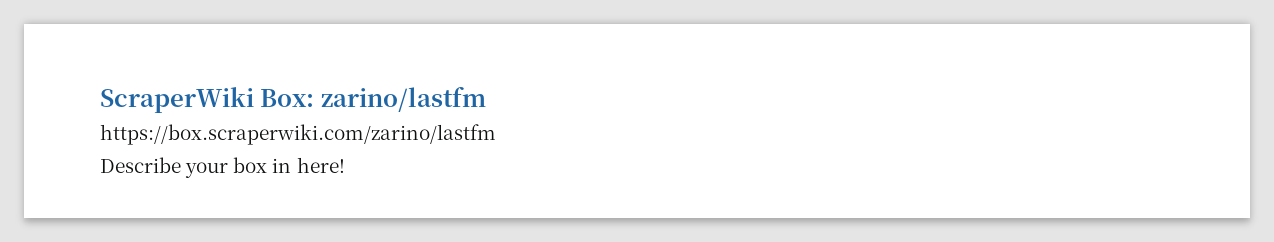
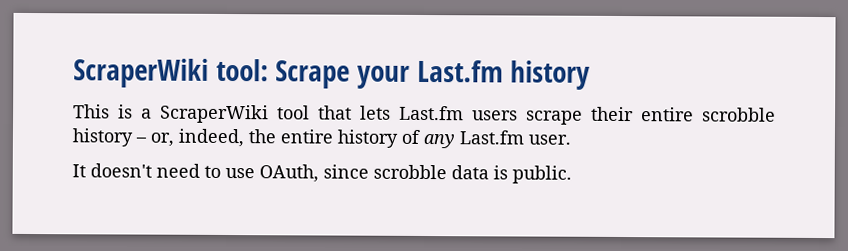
- ScraperWiki Box: zarino/lastfm
- https://box.scraperwiki.com/zarino/lastfm
- Describe your box in here!
+ ScraperWiki tool: Scrape your Last.fm history
+ This is a ScraperWiki tool that lets Last.fm users scrape their entire scrobble history – or, indeed, the entire history of any Last.fm user.
+ It doesn't need to use OAuth, since scrobble data is public.

